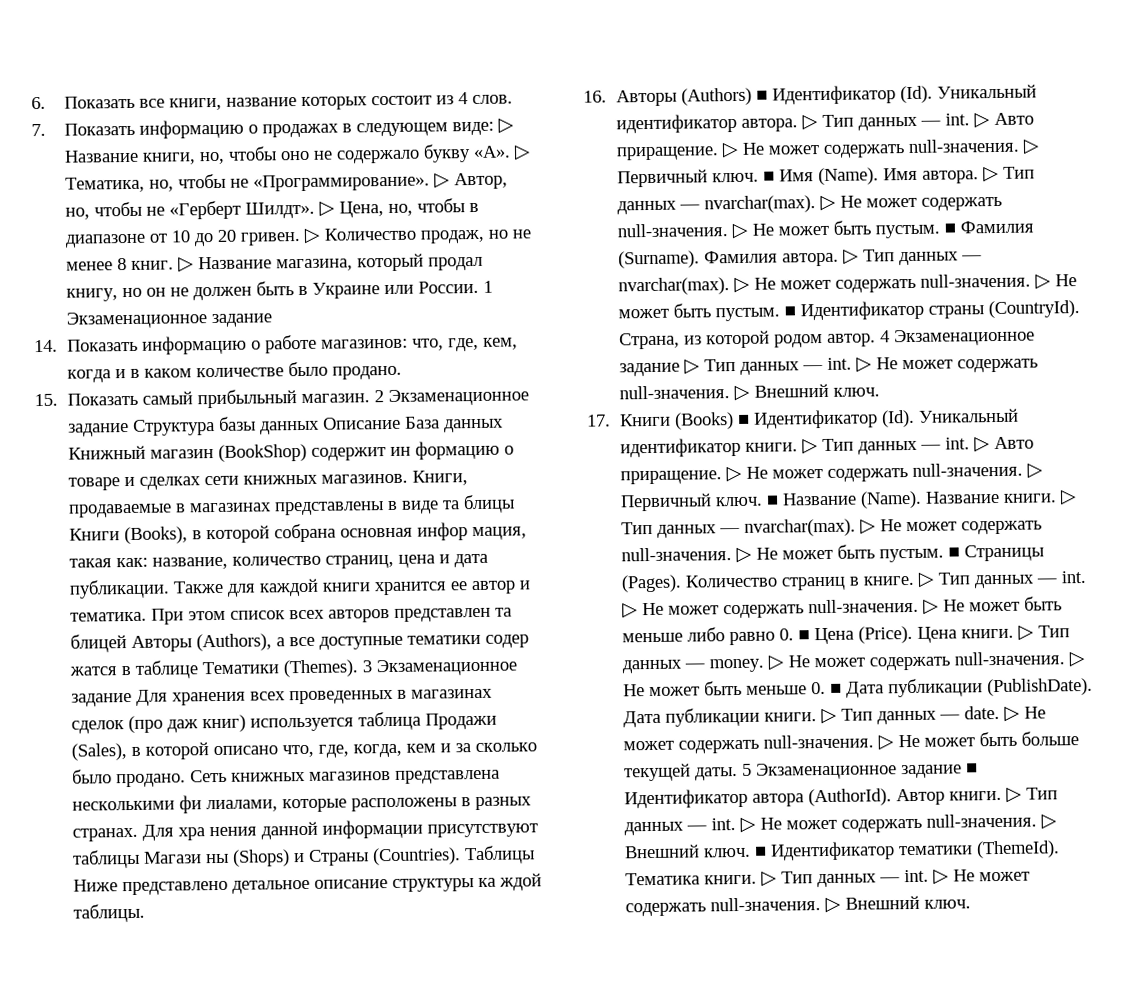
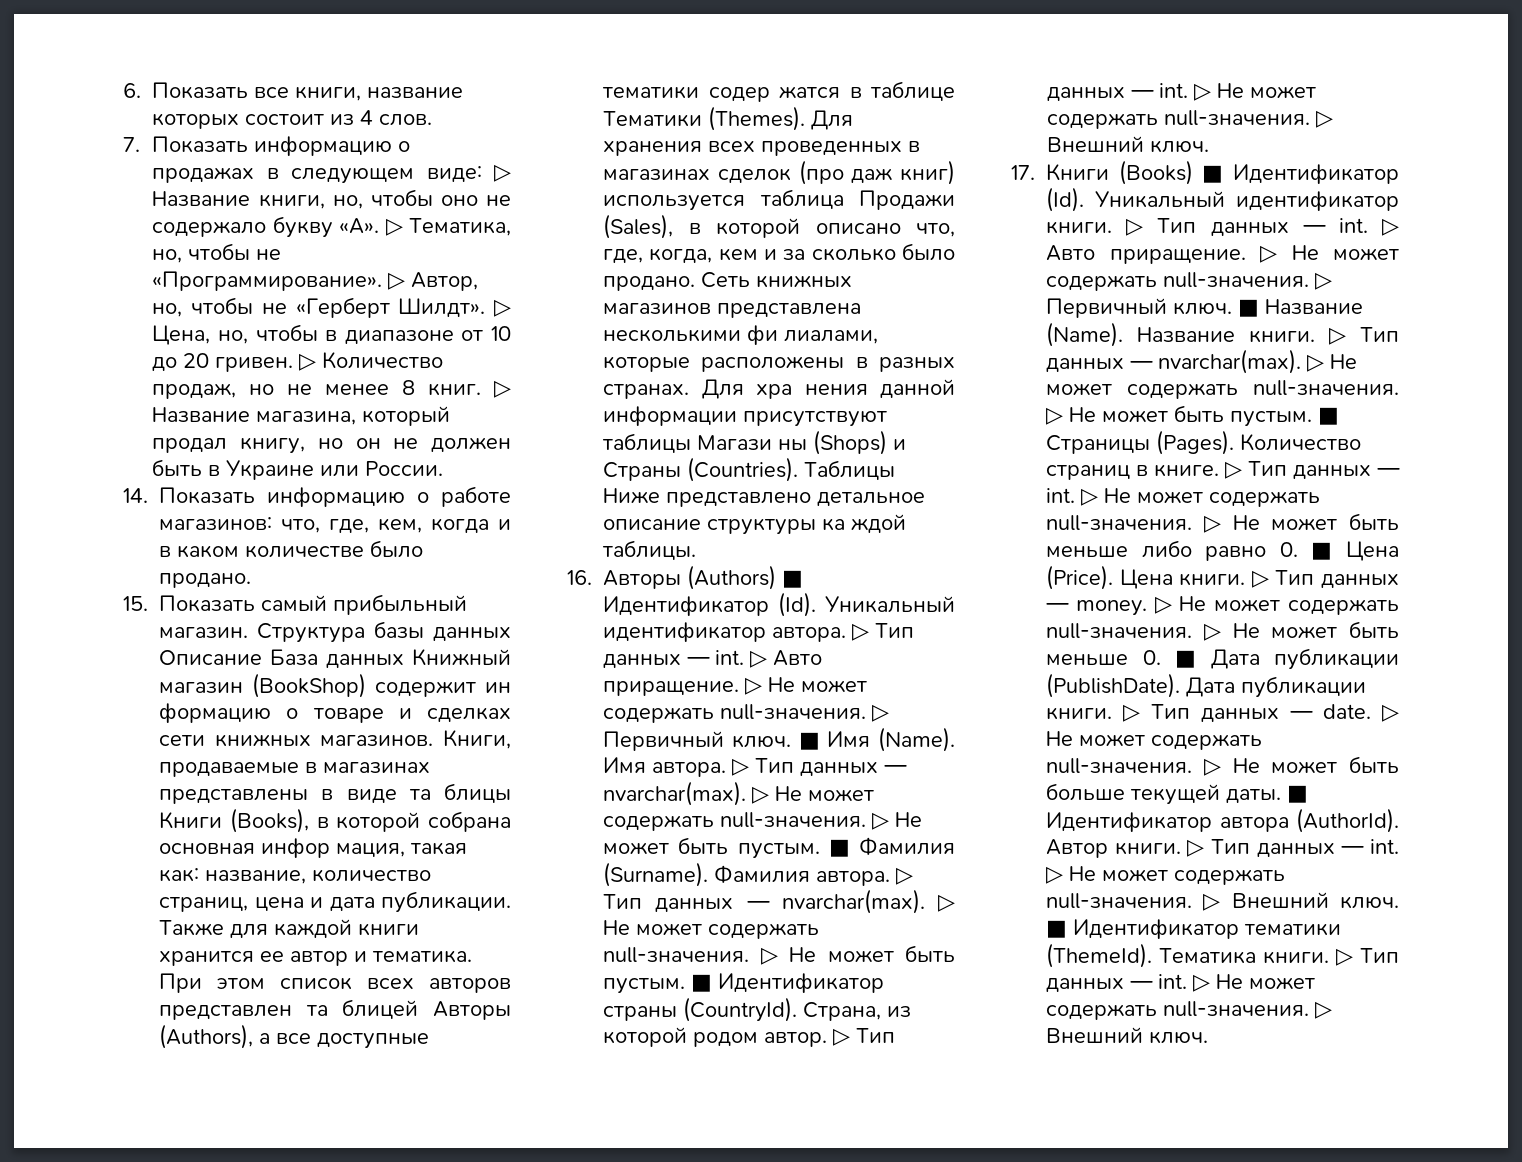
- 1 Экзаменационное задание
- 2 Экзаменационное задание Структура базы данных Описание База данных Книжный магазин (BookShop) содержит ин формацию о товаре и сделках сети книжных магазинов.
+ Структура базы данных Описание База данных Книжный магазин (BookShop) содержит ин формацию о товаре и сделках сети книжных магазинов.
- 3 Экзаменационное задание Для хранения всех проведенных в магазинах сделок (про даж книг) используется таблица Продажи (Sales), в которой описано что, где, когда, кем и за сколько было продано.
+ Для хранения всех проведенных в магазинах сделок (про даж книг) используется таблица Продажи (Sales), в которой описано что, где, когда, кем и за сколько было продано.
- Страна, из которой родом автор. 4 Экзаменационное задание ▷ Тип данных — int.
+ Страна, из которой родом автор. ▷ Тип данных — int.
- 5 Экзаменационное задание ■ Идентификатор автора (AuthorId).
+ ■ Идентификатор автора (AuthorId).

